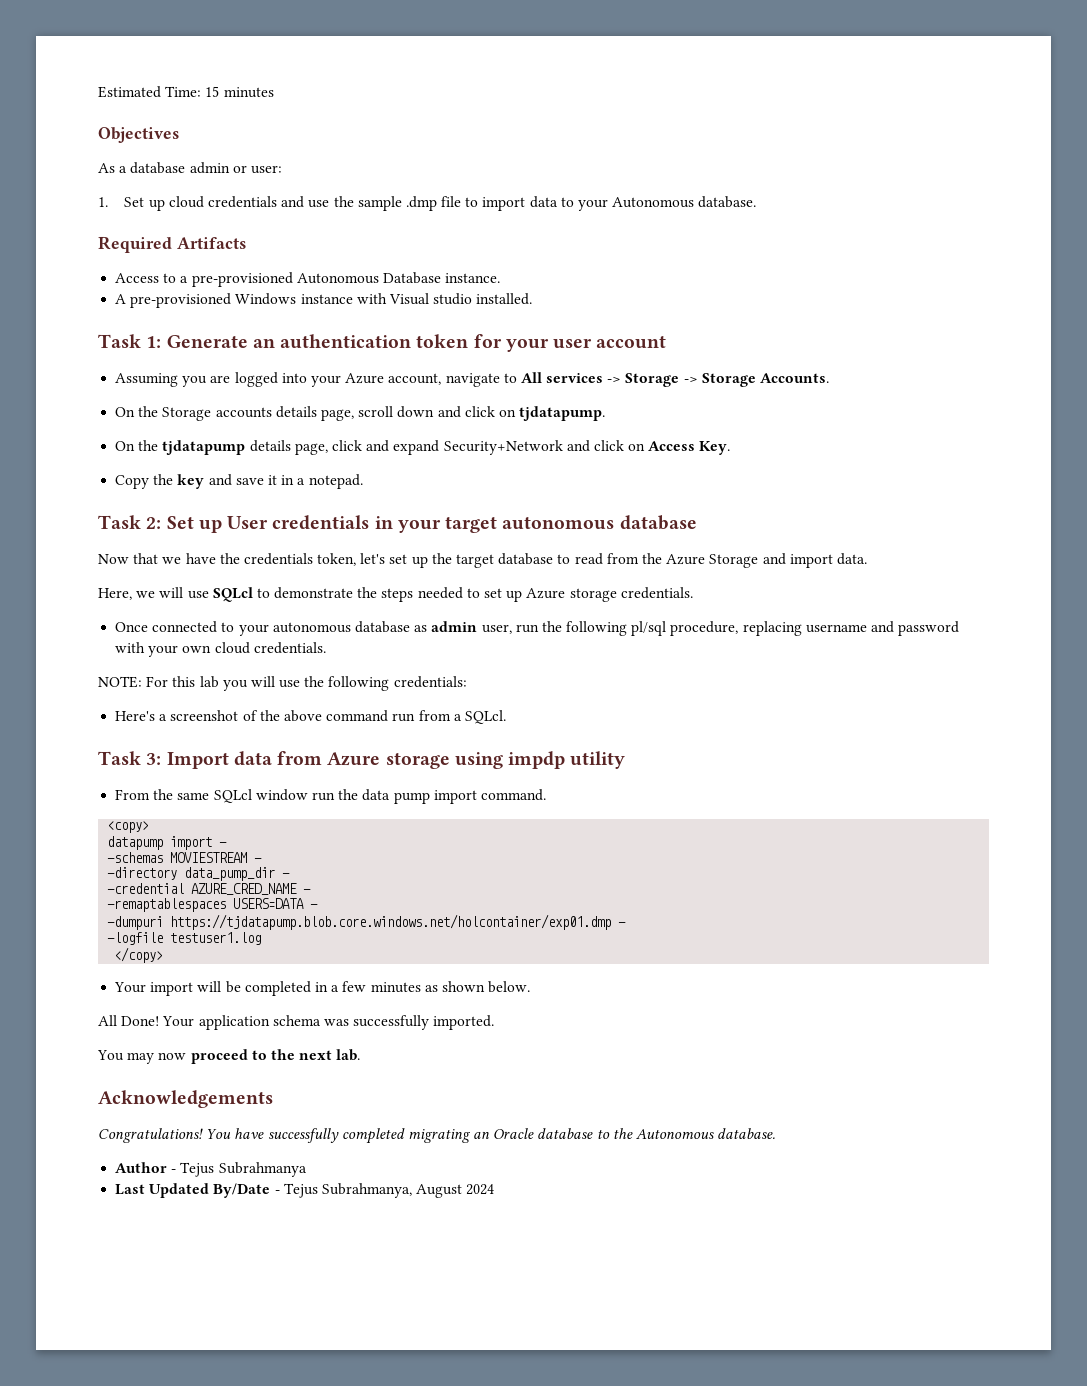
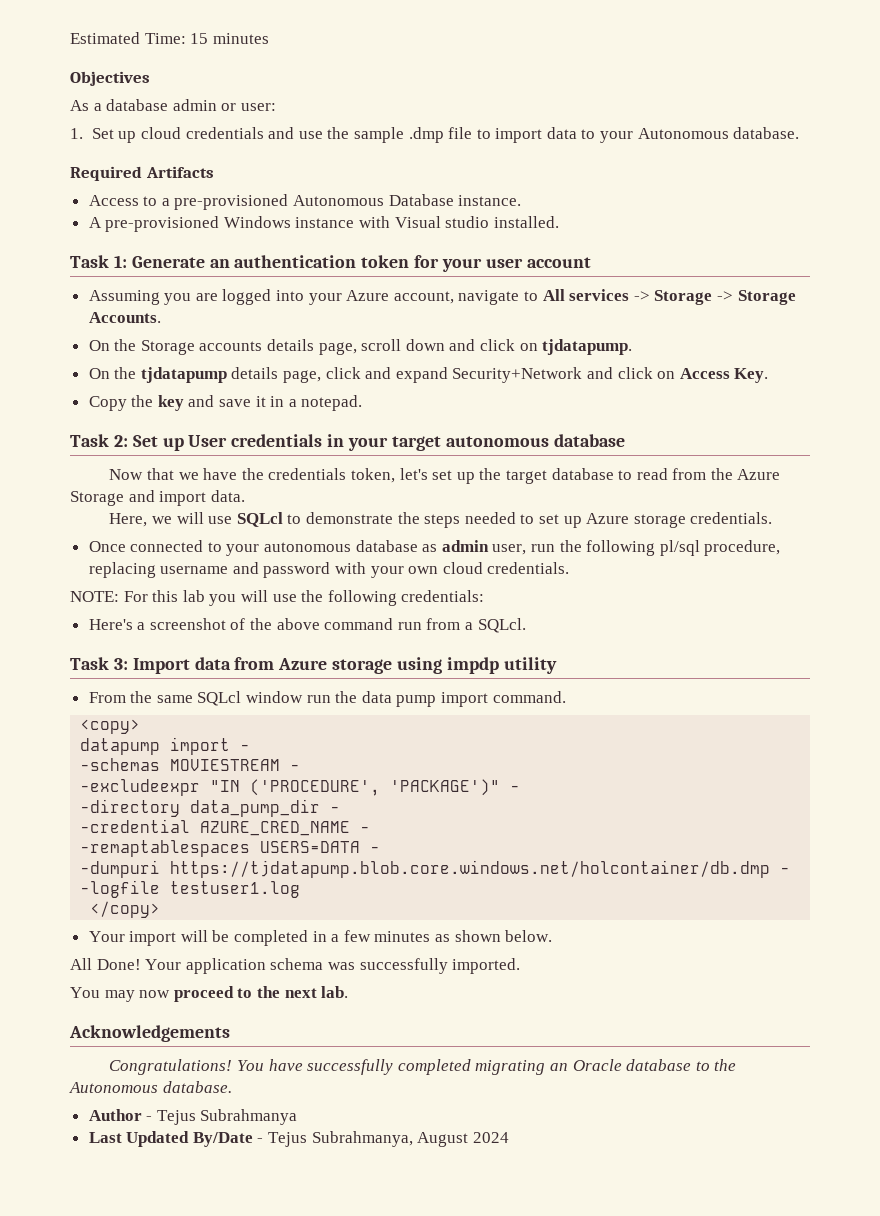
+ -excludeexpr "IN ('PROCEDURE', 'PACKAGE')" -
- -dumpuri https://tjdatapump.blob.core.windows.net/holcontainer/exp01.dmp -
+ -dumpuri https://tjdatapump.blob.core.windows.net/holcontainer/db.dmp -

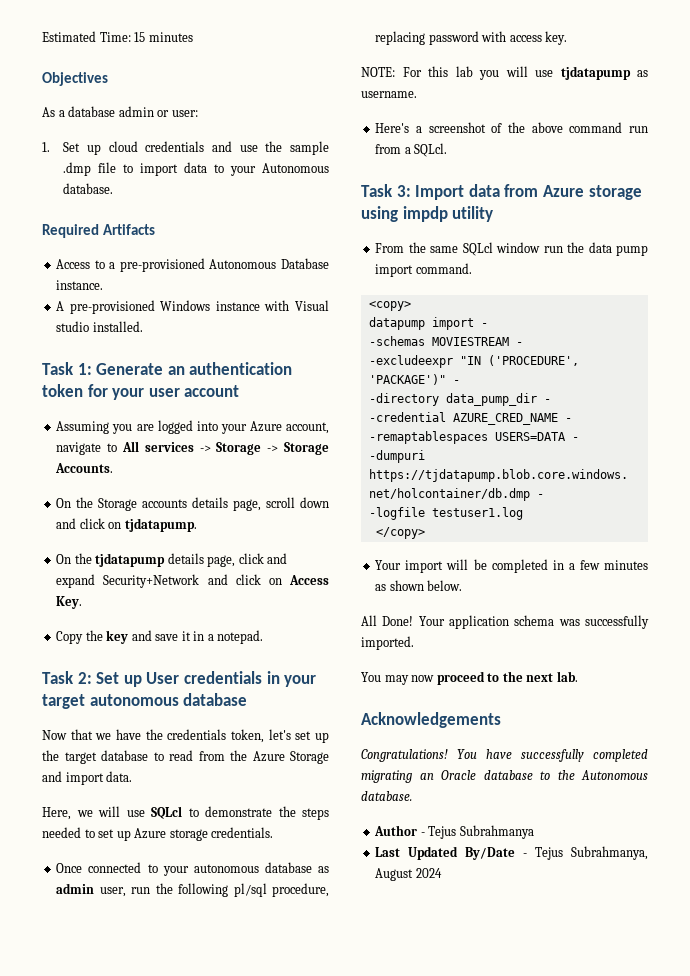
- Once connected to your autonomous database as admin user, run the following pl/sql procedure, replacing username and password with your own cloud credentials.
+ Once connected to your autonomous database as admin user, run the following pl/sql procedure, replacing password with access key.
- NOTE: For this lab you will use the following credentials:
+ NOTE: For this lab you will use tjdatapump as username.

